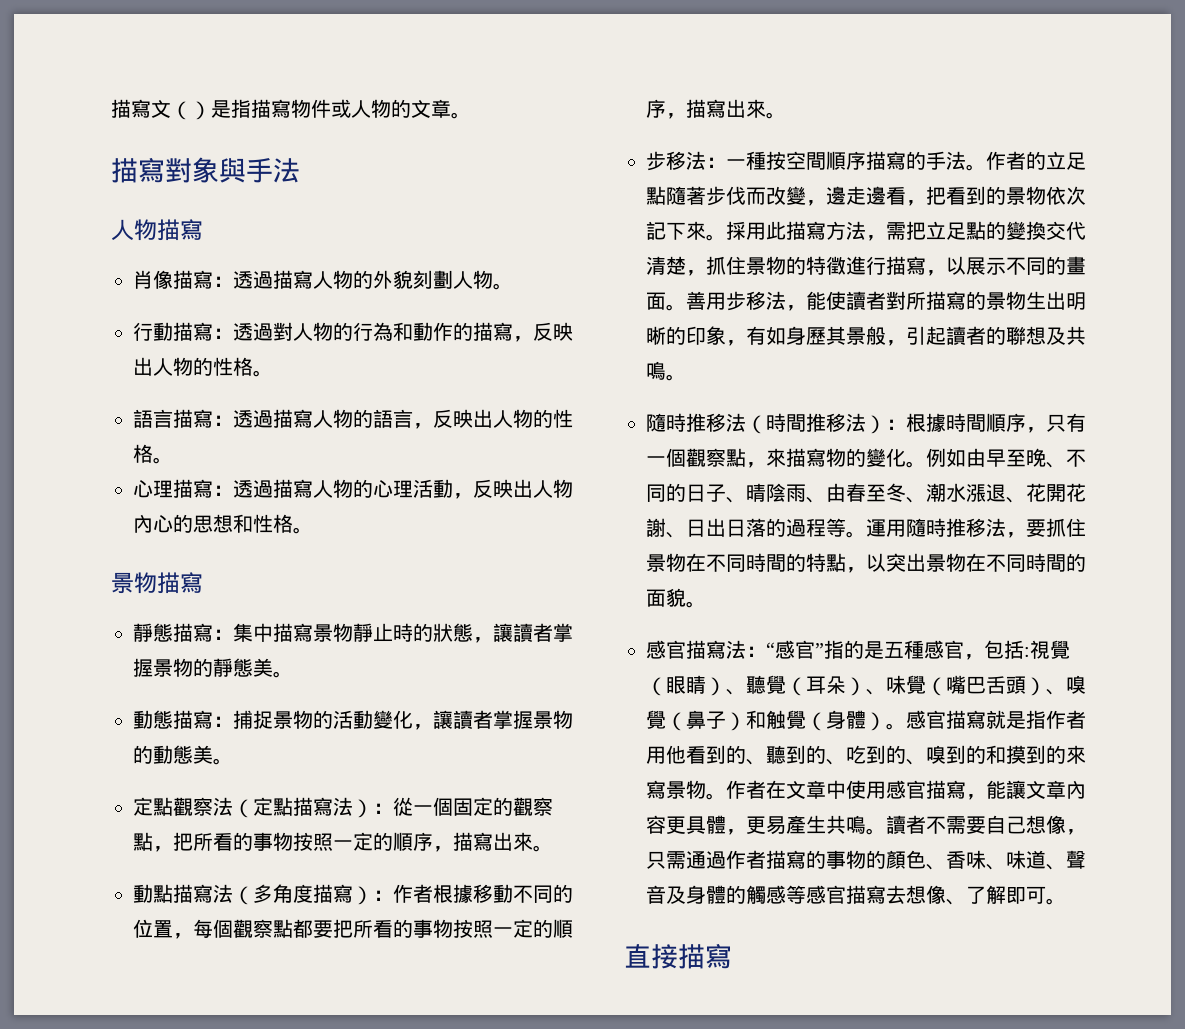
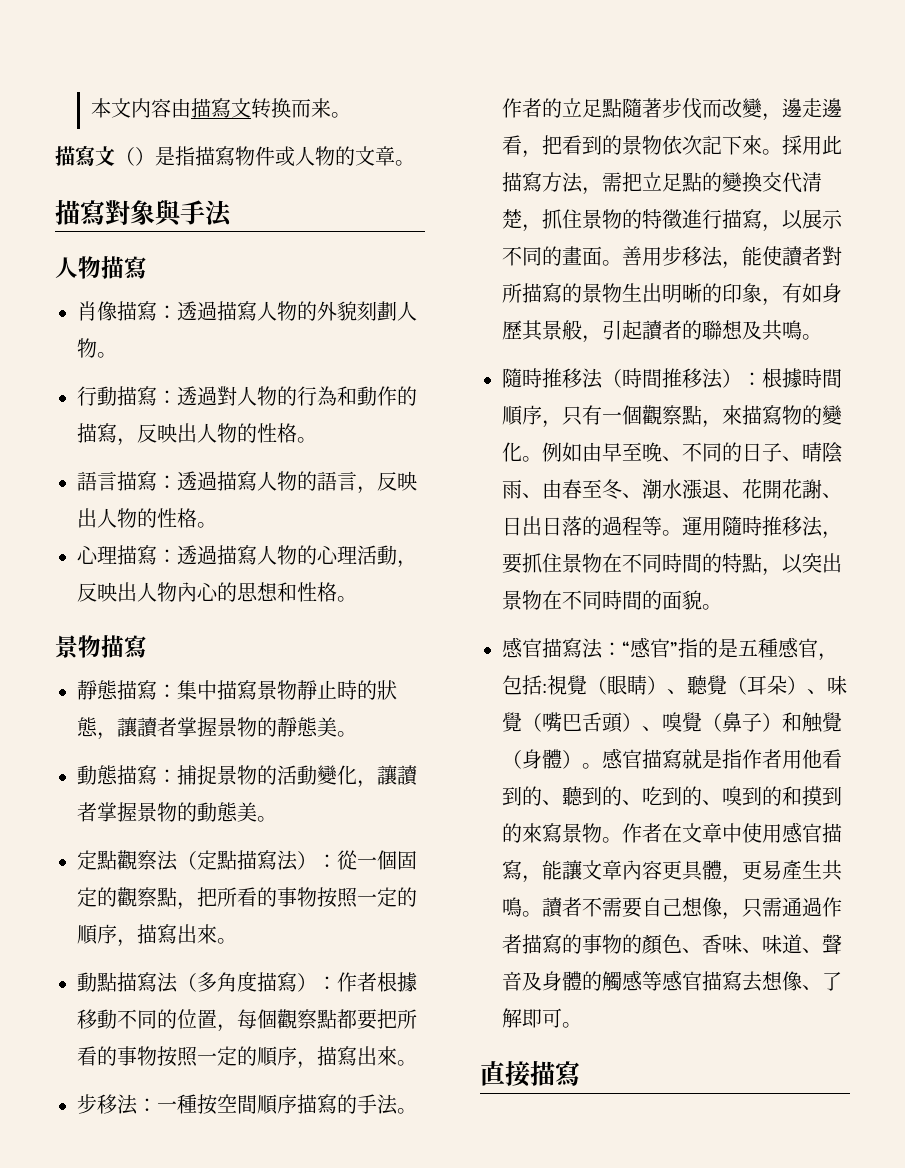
+ 本文内容由描寫文转换而来。

